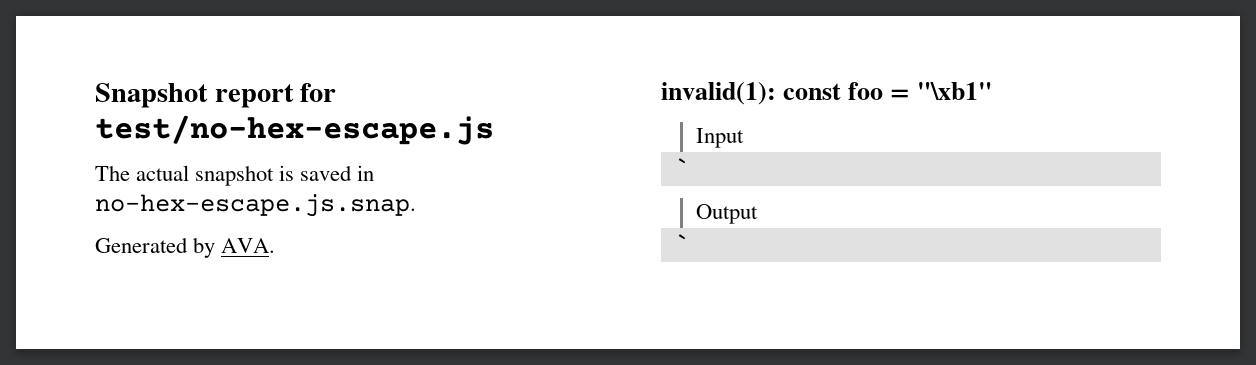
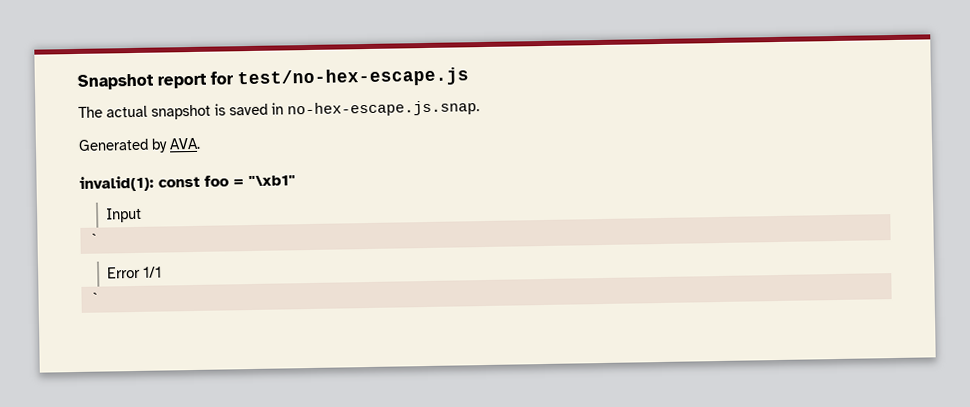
- Output
+ Error 1/1

